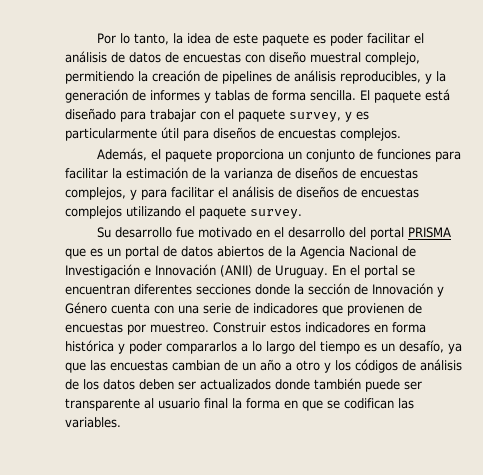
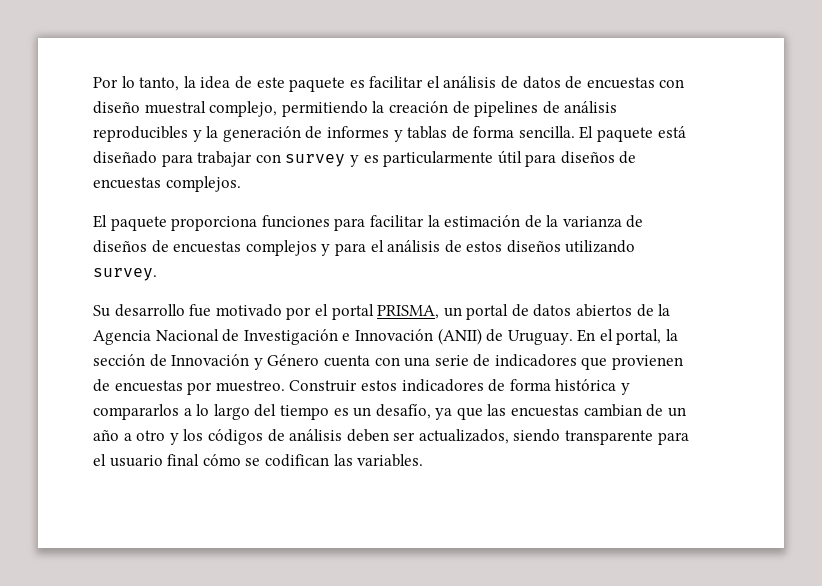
- Por lo tanto, la idea de este paquete es poder facilitar el análisis de datos de encuestas con diseño muestral complejo, permitiendo la creación de pipelines de análisis reproducibles, y la generación de informes y tablas de forma sencilla.
+ Por lo tanto, la idea de este paquete es facilitar el análisis de datos de encuestas con diseño muestral complejo, permitiendo la creación de pipelines de análisis reproducibles y la generación de informes y tablas de forma sencilla.
- El paquete está diseñado para trabajar con el paquete survey, y es particularmente útil para diseños de encuestas complejos.
+ El paquete está diseñado para trabajar con survey y es particularmente útil para diseños de encuestas complejos.
- Además, el paquete proporciona un conjunto de funciones para facilitar la estimación de la varianza de diseños de encuestas complejos, y para facilitar el análisis de diseños de encuestas complejos utilizando el paquete survey.
+ El paquete proporciona funciones para facilitar la estimación de la varianza de diseños de encuestas complejos y para el análisis de estos diseños utilizando survey.
- Su desarrollo fue motivado en el desarrollo del portal PRISMA que es un portal de datos abiertos de la Agencia Nacional de Investigación e Innovación (ANII) de Uruguay.
+ Su desarrollo fue motivado por el portal PRISMA, un portal de datos abiertos de la Agencia Nacional de Investigación e Innovación (ANII) de Uruguay.
- En el portal se encuentran diferentes secciones donde la sección de Innovación y Género cuenta con una serie de indicadores que provienen de encuestas por muestreo.
+ En el portal, la sección de Innovación y Género cuenta con una serie de indicadores que provienen de encuestas por muestreo.
- Construir estos indicadores en forma histórica y poder compararlos a lo largo del tiempo es un desafío, ya que las encuestas cambian de un año a otro y los códigos de análisis de los datos deben ser actualizados donde también puede ser transparente al usuario final la forma en que se codifican las variables.
+ Construir estos indicadores de forma histórica y compararlos a lo largo del tiempo es un desafío, ya que las encuestas cambian de un año a otro y los códigos de análisis deben ser actualizados, siendo transparente para el usuario final cómo se codifican las variables.

